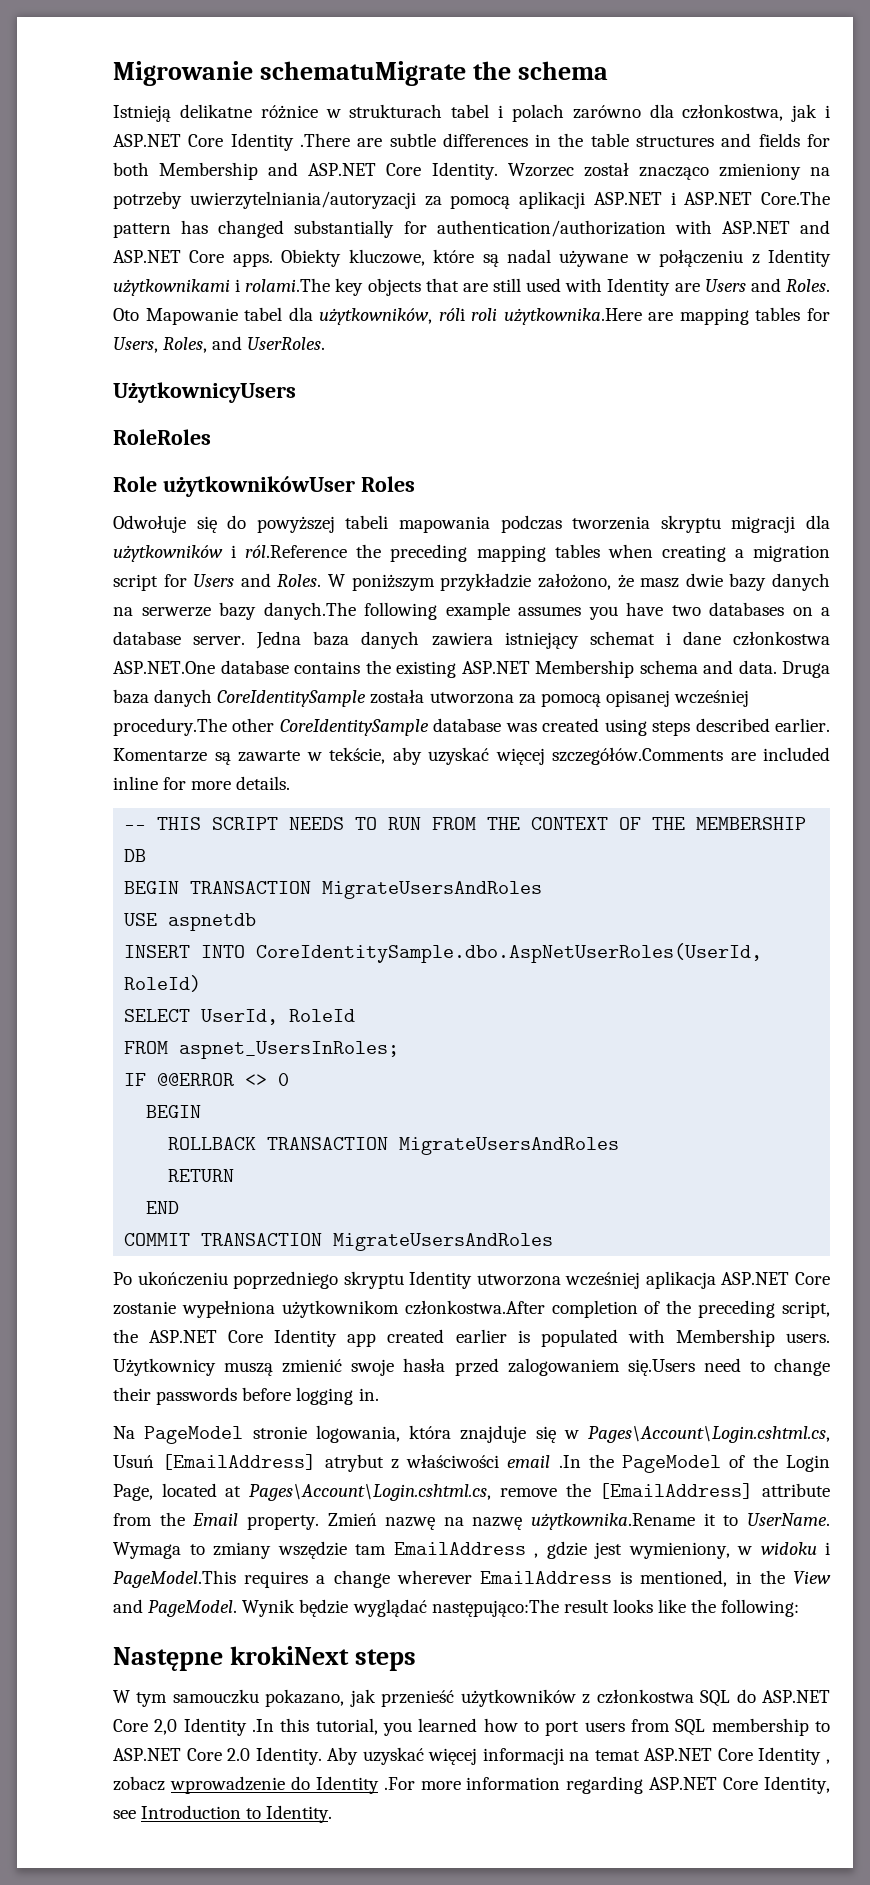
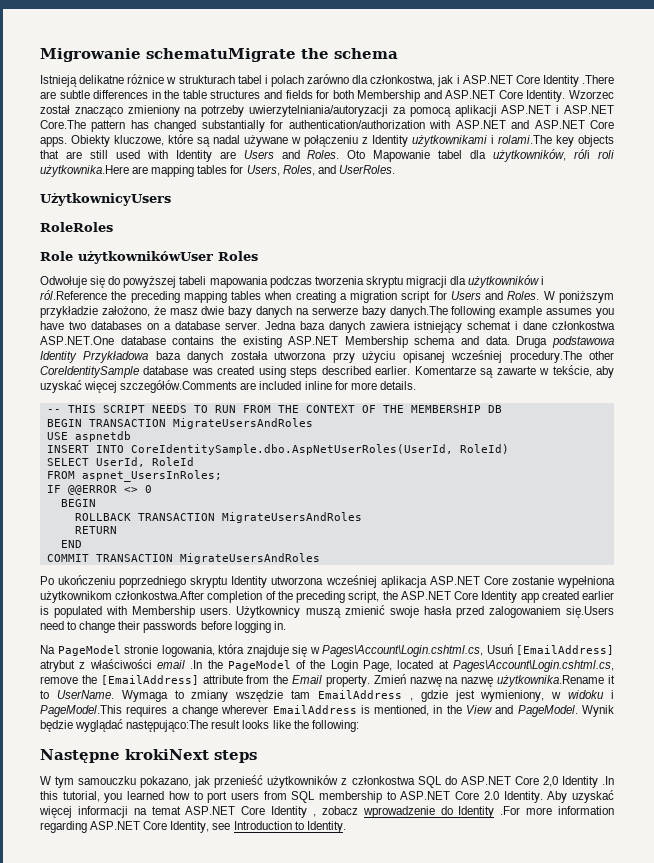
- Druga baza danych CoreIdentitySample została utworzona za pomocą opisanej wcześniej procedury.The other CoreIdentitySample database was created using steps described earlier.
+ Druga podstawowa Identity Przykładowa baza danych została utworzona przy użyciu opisanej wcześniej procedury.The other CoreIdentitySample database was created using steps described earlier.

